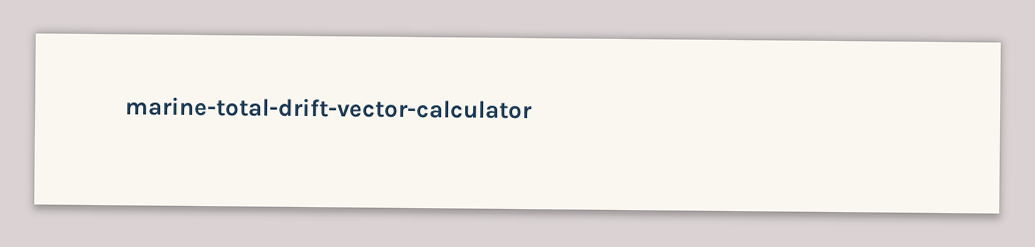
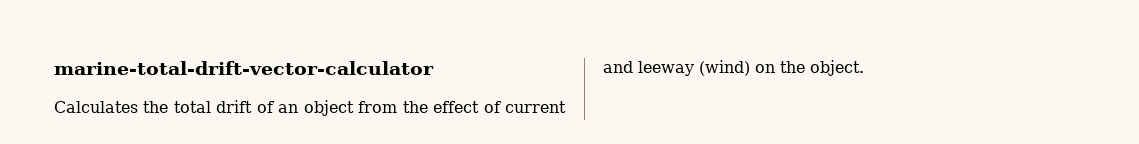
+ Calculates the total drift of an object from the effect of current and leeway (wind) on the object.

